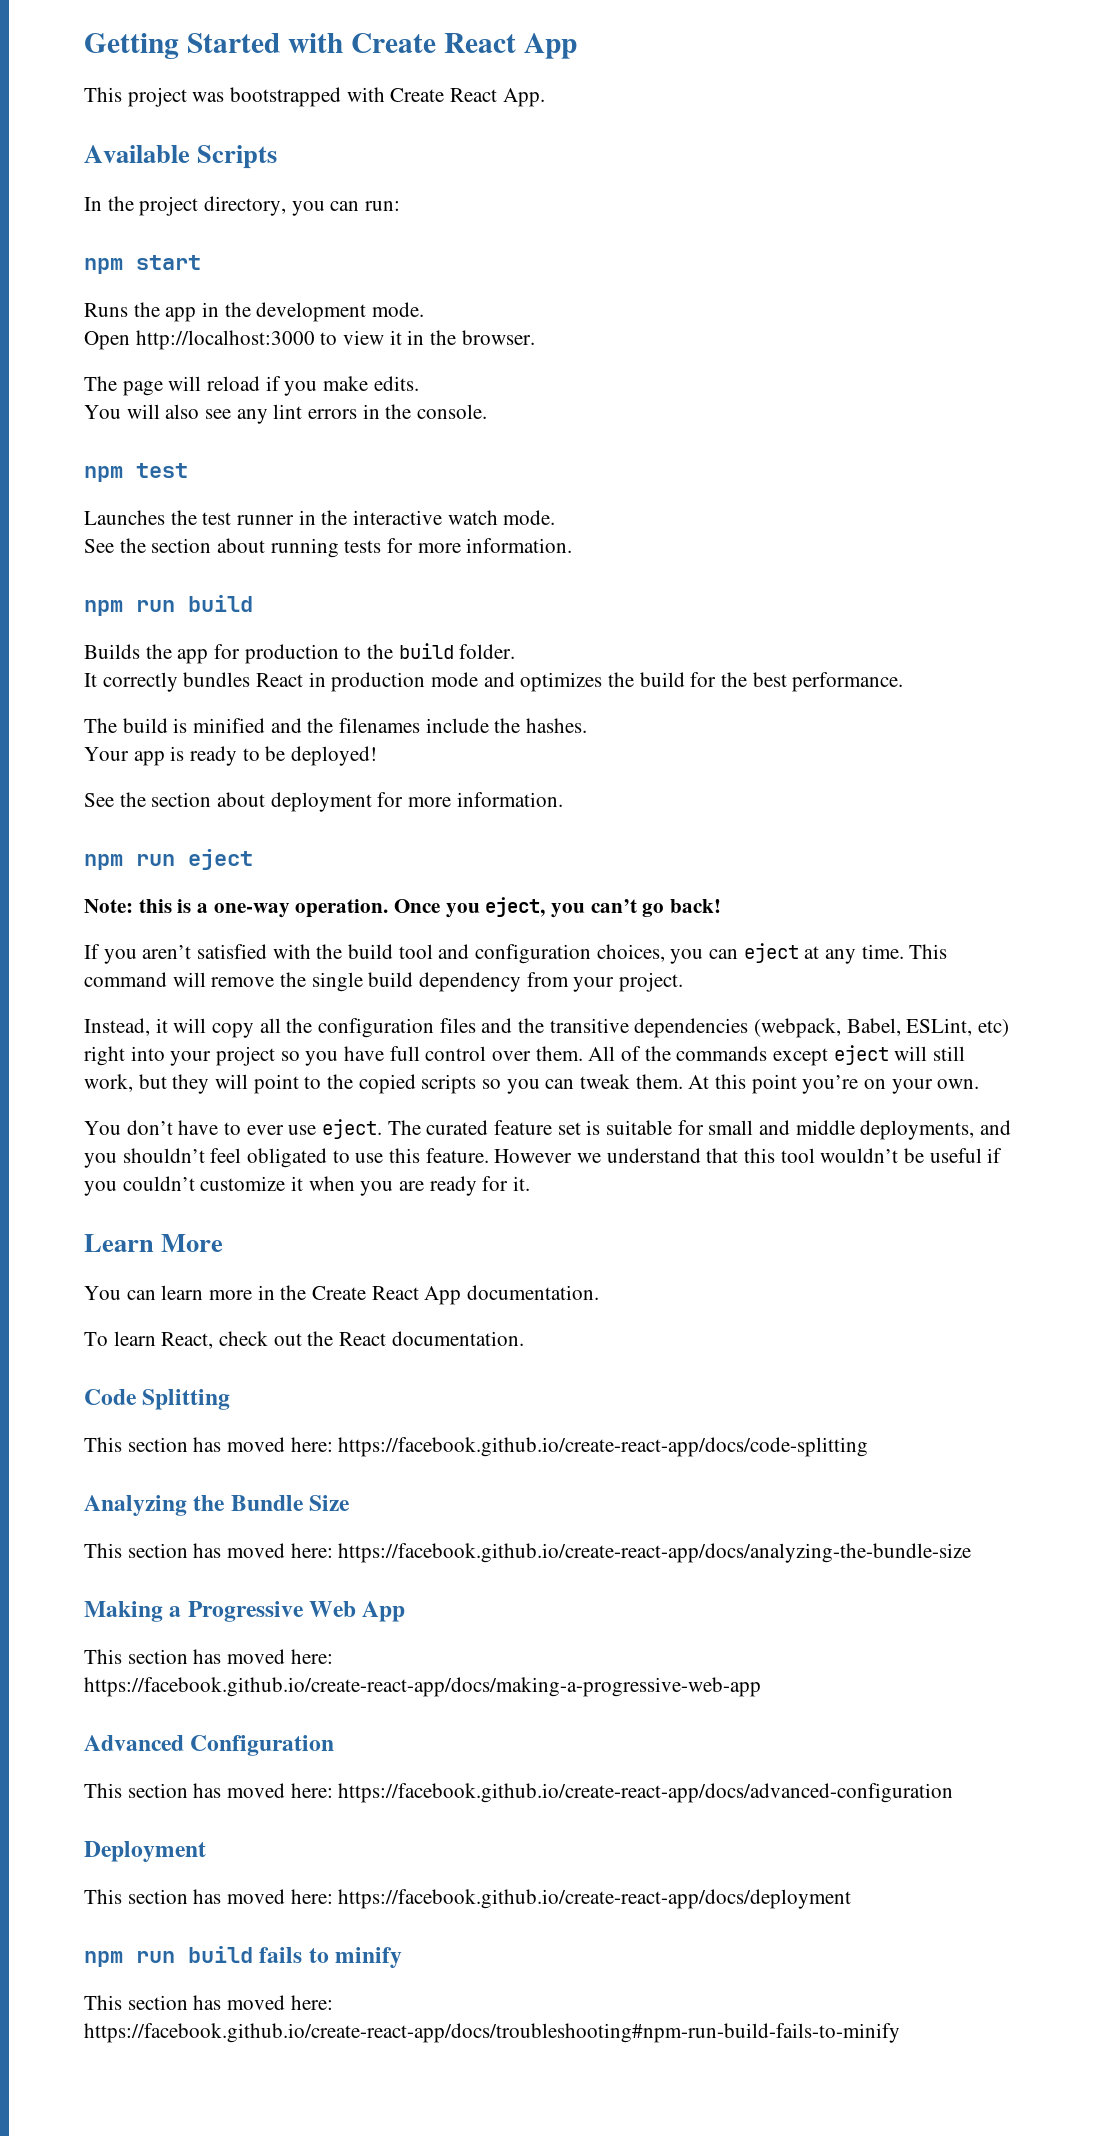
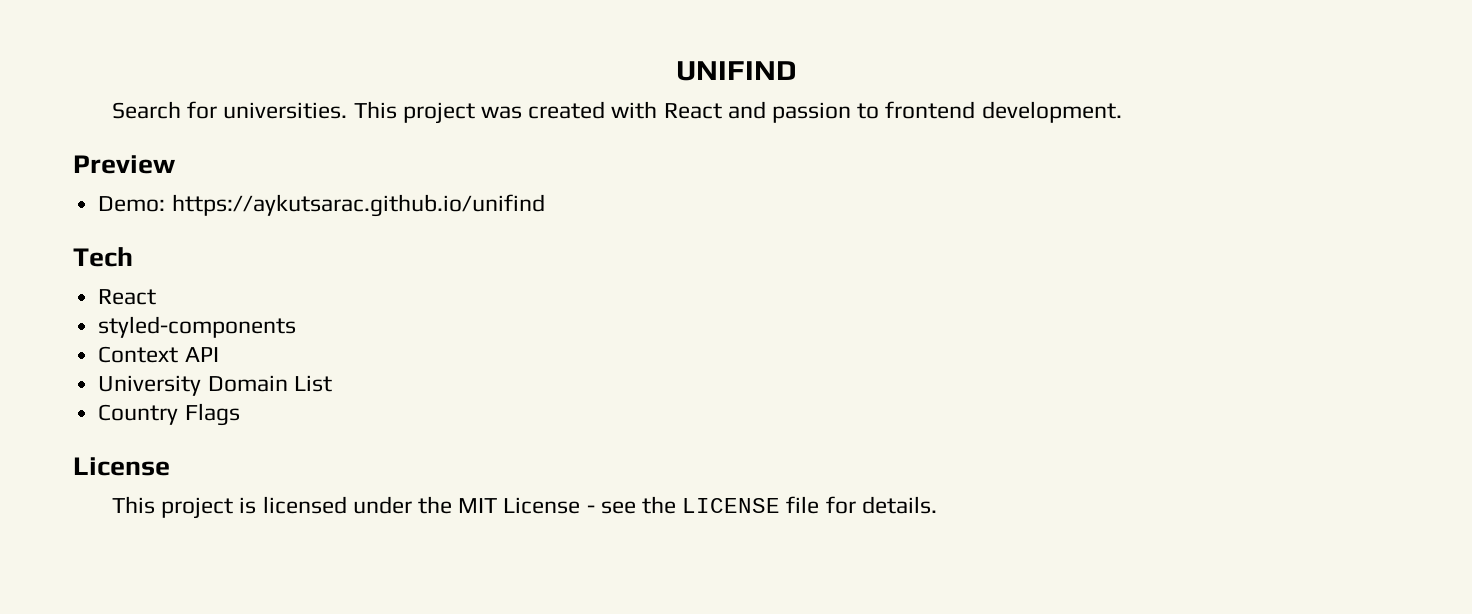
- Getting Started with Create React App
- This project was bootstrapped with Create React App.
- Available Scripts
- In the project directory, you can run:
- npm start
- Runs the app in the development mode.
- Open http://localhost:3000 to view it in the browser.
- The page will reload if you make edits.
- You will also see any lint errors in the console.
- npm test
- Launches the test runner in the interactive watch mode.
- See the section about running tests for more information.
- npm run build
- Builds the app for production to the build folder.
- It correctly bundles React in production mode and optimizes the build for the best performance.
- The build is minified and the filenames include the hashes.
- Your app is ready to be deployed!
- See the section about deployment for more information.
- npm run eject
- Note: this is a one-way operation. Once you eject, you can’t go back!
- If you aren’t satisfied with the build tool and configuration choices, you can eject at any time. This command will remove the single build dependency from your project.
- Instead, it will copy all the configuration files and the transitive dependencies (webpack, Babel, ESLint, etc) right into your project so you have full control over them. All of the commands except eject will still work, but they will point to the copied scripts so you can tweak them. At this point you’re on your own.
- You don’t have to ever use eject. The curated feature set is suitable for small and middle deployments, and you shouldn’t feel obligated to use this feature. However we understand that this tool wouldn’t be useful if you couldn’t customize it when you are ready for it.
- Learn More
- You can learn more in the Create React App documentation.
- To learn React, check out the React documentation.
- Code Splitting
- This section has moved here: https://facebook.github.io/create-react-app/docs/code-splitting
- Analyzing the Bundle Size
- This section has moved here: https://facebook.github.io/create-react-app/docs/analyzing-the-bundle-size
- Making a Progressive Web App
- This section has moved here: https://facebook.github.io/create-react-app/docs/making-a-progressive-web-app
- Advanced Configuration
- This section has moved here: https://facebook.github.io/create-react-app/docs/advanced-configuration
- Deployment
- This section has moved here: https://facebook.github.io/create-react-app/docs/deployment
- npm run build fails to minify
- This section has moved here: https://facebook.github.io/create-react-app/docs/troubleshooting#npm-run-build-fails-to-minify
+ UNIFIND
+ Search for universities. This project was created with React and passion to frontend development.
+ Preview
+ Demo: https://aykutsarac.github.io/unifind
+ Tech
+ React
+ styled-components
+ Context API
+ University Domain List
+ Country Flags
+ License
+ This project is licensed under the MIT License - see the LICENSE file for details.

